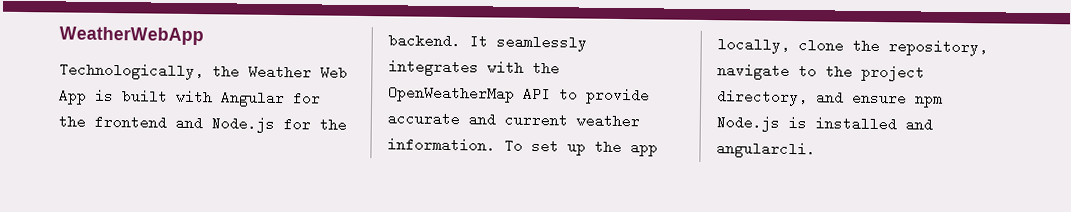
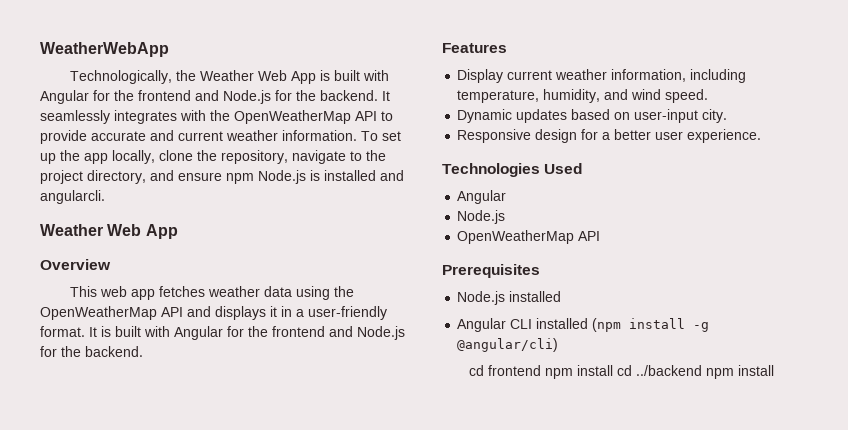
  To set up the app locally, clone the repository, navigate to the project directory, and ensure npm Node.js is installed and angularcli.
+ Weather Web App
+ Overview
+ This web app fetches weather data using the OpenWeatherMap API and displays it in a user-friendly format. It is built with Angular for the frontend and Node.js for the backend.
+ Features
+ Display current weather information, including temperature, humidity, and wind speed.
+ Dynamic updates based on user-input city.
+ Responsive design for a better user experience.
+ Technologies Used
+ Angular
+ Node.js
+ OpenWeatherMap API
+ Prerequisites
+ Node.js installed
+ Angular CLI installed (npm install -g @angular/cli)
+ cd frontend npm install cd ../backend npm install

